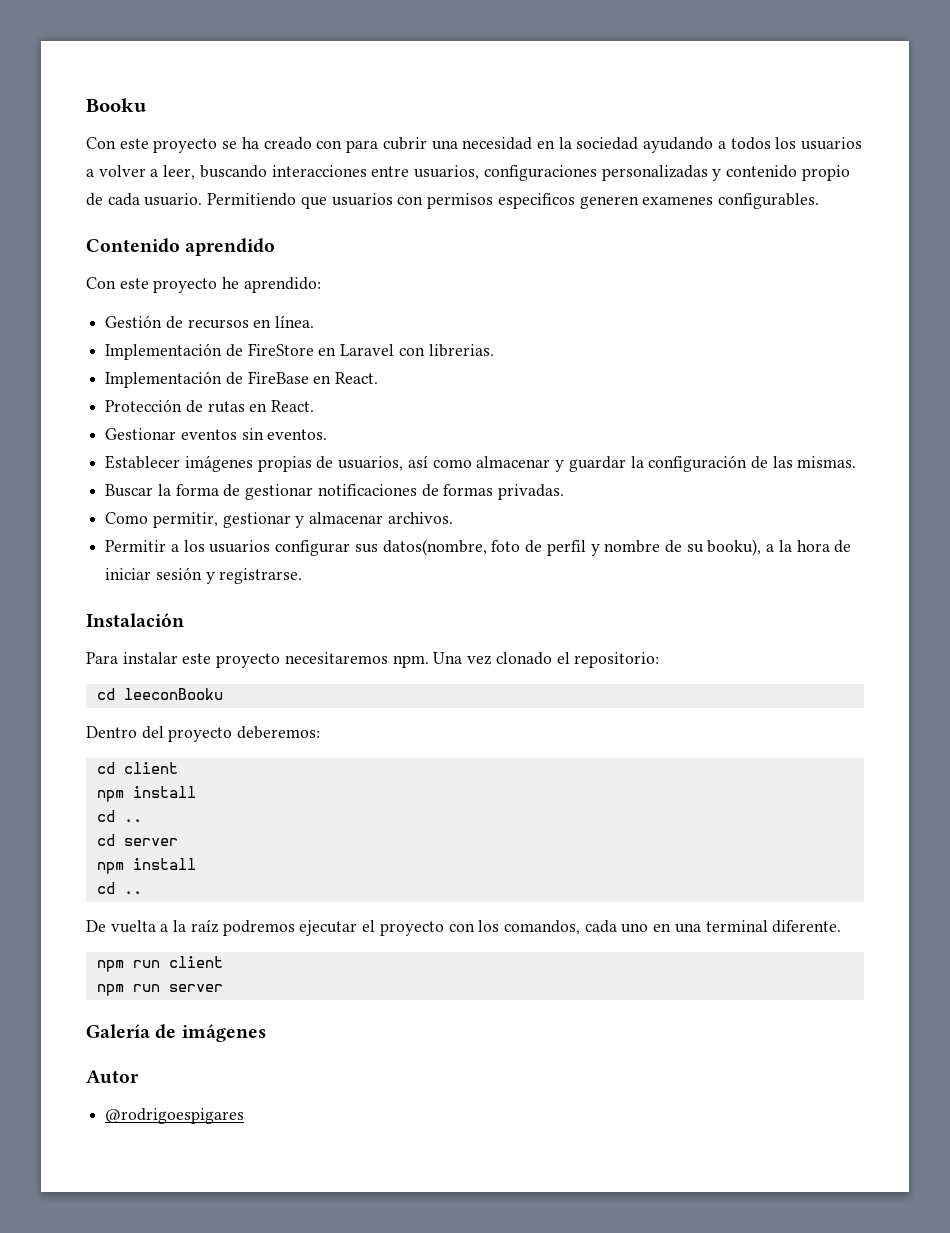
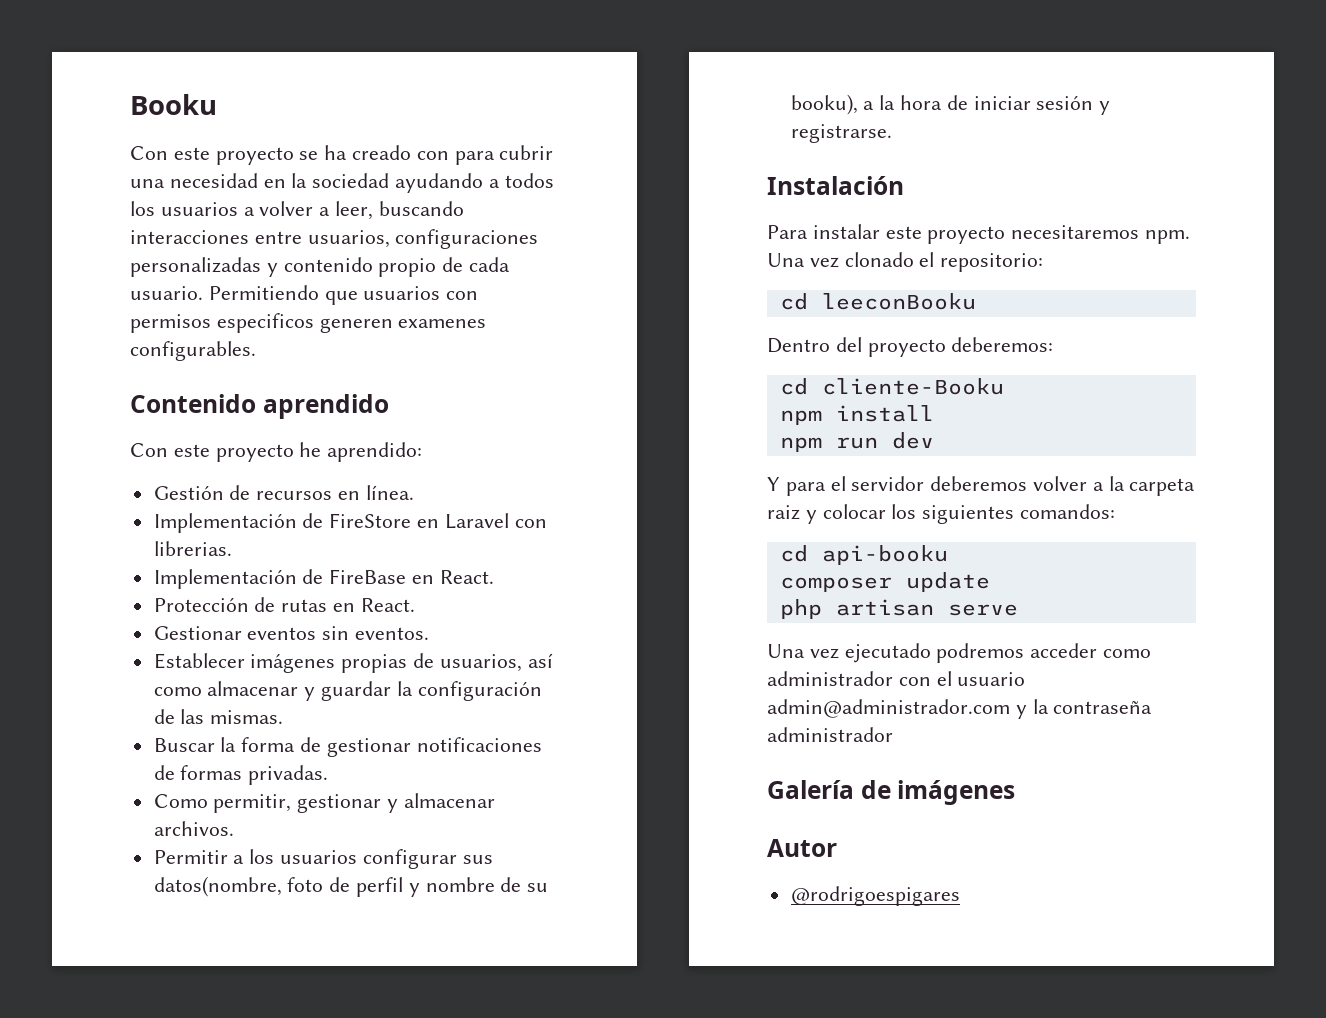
- cd client
+ cd cliente-Booku
  npm install
- cd ..
- cd server
- npm install
- cd ..
- De vuelta a la raíz podremos ejecutar el proyecto con los comandos, cada uno en una terminal diferente.
- npm run client
- npm run server
+ npm run dev
+ Y para el servidor deberemos volver a la carpeta raiz y colocar los siguientes comandos:
+ cd api-booku
+ composer update
+ php artisan serve
+ Una vez ejecutado podremos acceder como administrador con el usuario admin@administrador.com y la contraseña administrador

